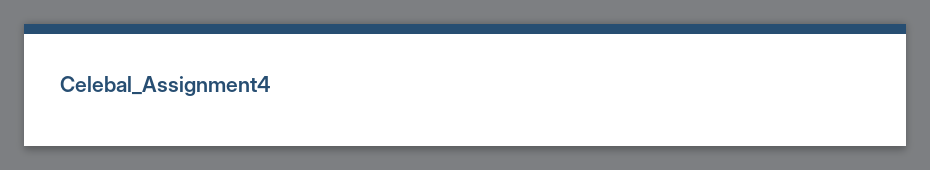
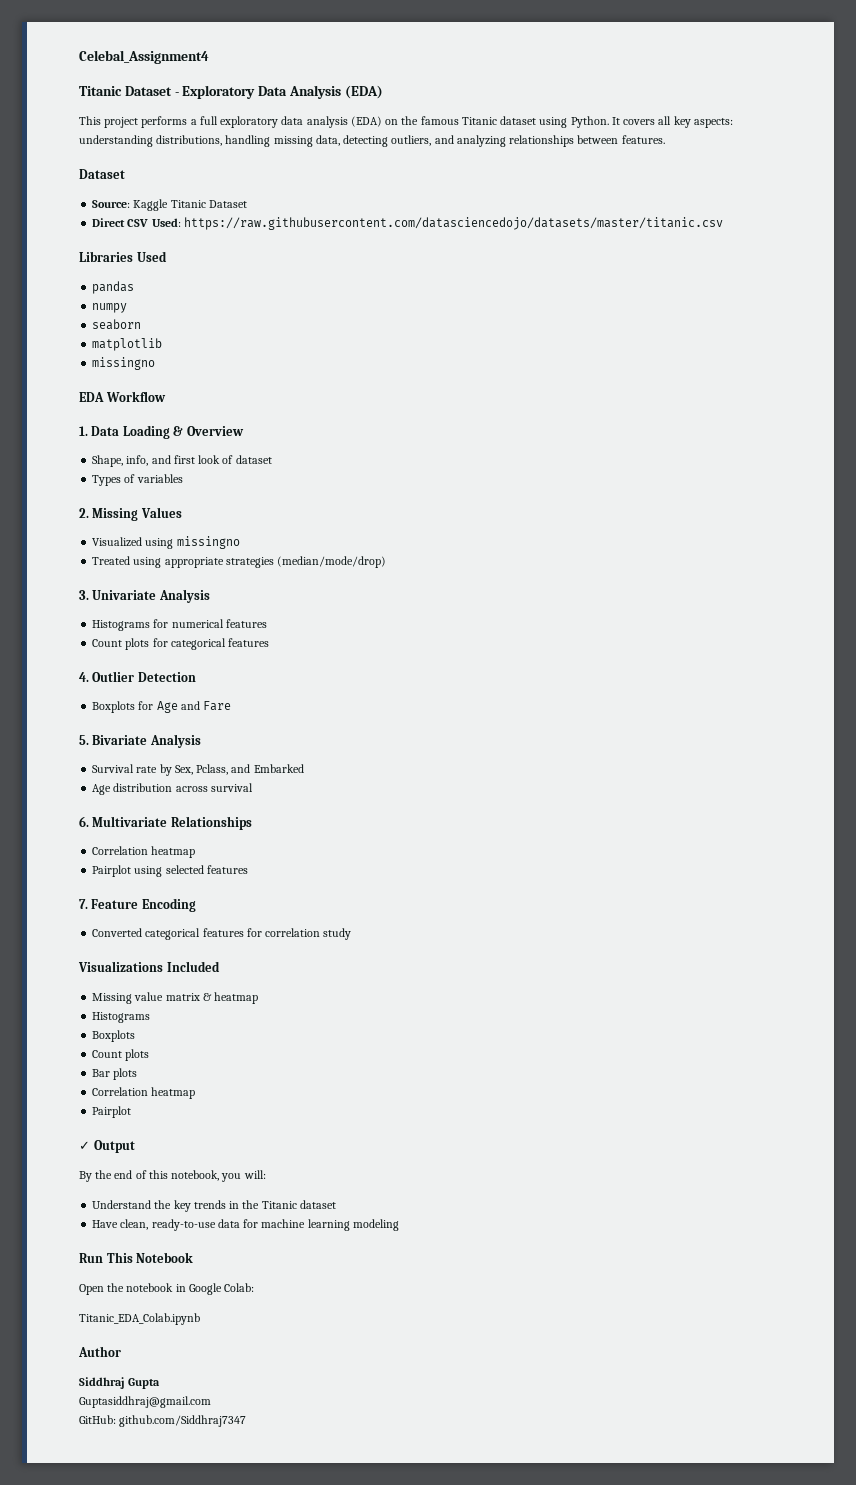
+ Titanic Dataset - Exploratory Data Analysis (EDA)
+ This project performs a full exploratory data analysis (EDA) on the famous Titanic dataset using Python. It covers all key aspects: understanding distributions, handling missing data, detecting outliers, and analyzing relationships between features.
+ Dataset
+ Source: Kaggle Titanic Dataset
+ Direct CSV Used: https://raw.githubusercontent.com/datasciencedojo/datasets/master/titanic.csv
+ Libraries Used
+ pandas
+ numpy
+ seaborn
+ matplotlib
+ missingno
+ EDA Workflow
+ 1. Data Loading & Overview
+ Shape, info, and first look of dataset
+ Types of variables
+ 2. Missing Values
+ Visualized using missingno
+ Treated using appropriate strategies (median/mode/drop)
+ 3. Univariate Analysis
+ Histograms for numerical features
+ Count plots for categorical features
+ 4. Outlier Detection
+ Boxplots for Age and Fare
+ 5. Bivariate Analysis
+ Survival rate by Sex, Pclass, and Embarked
+ Age distribution across survival
+ 6. Multivariate Relationships
+ Correlation heatmap
+ Pairplot using selected features
+ 7. Feature Encoding
+ Converted categorical features for correlation study
+ Visualizations Included
+ Missing value matrix & heatmap
+ Histograms
+ Boxplots
+ Count plots
+ Bar plots
+ Correlation heatmap
+ Pairplot
+ ✓ Output
+ By the end of this notebook, you will:
+ Understand the key trends in the Titanic dataset
+ Have clean, ready-to-use data for machine learning modeling
+ Run This Notebook
+ Open the notebook in Google Colab:
+ Titanic_EDA_Colab.ipynb
+ Author
+ Siddhraj Gupta
+ Guptasiddhraj@gmail.com
+ GitHub: github.com/Siddhraj7347

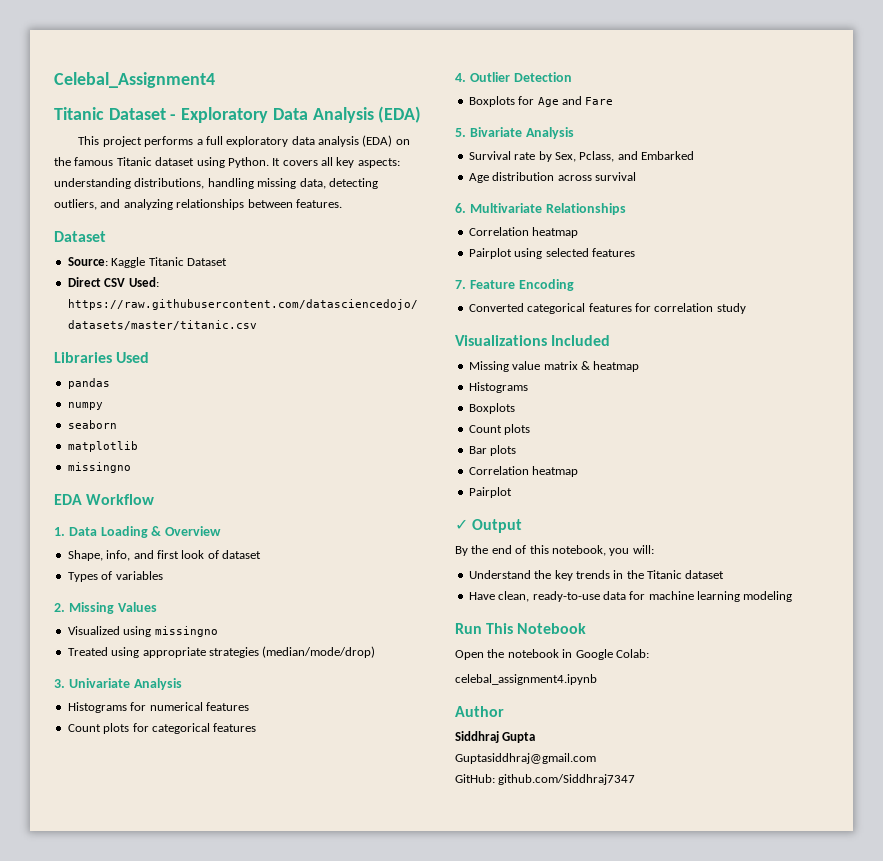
- Titanic_EDA_Colab.ipynb
+ celebal_assignment4.ipynb

